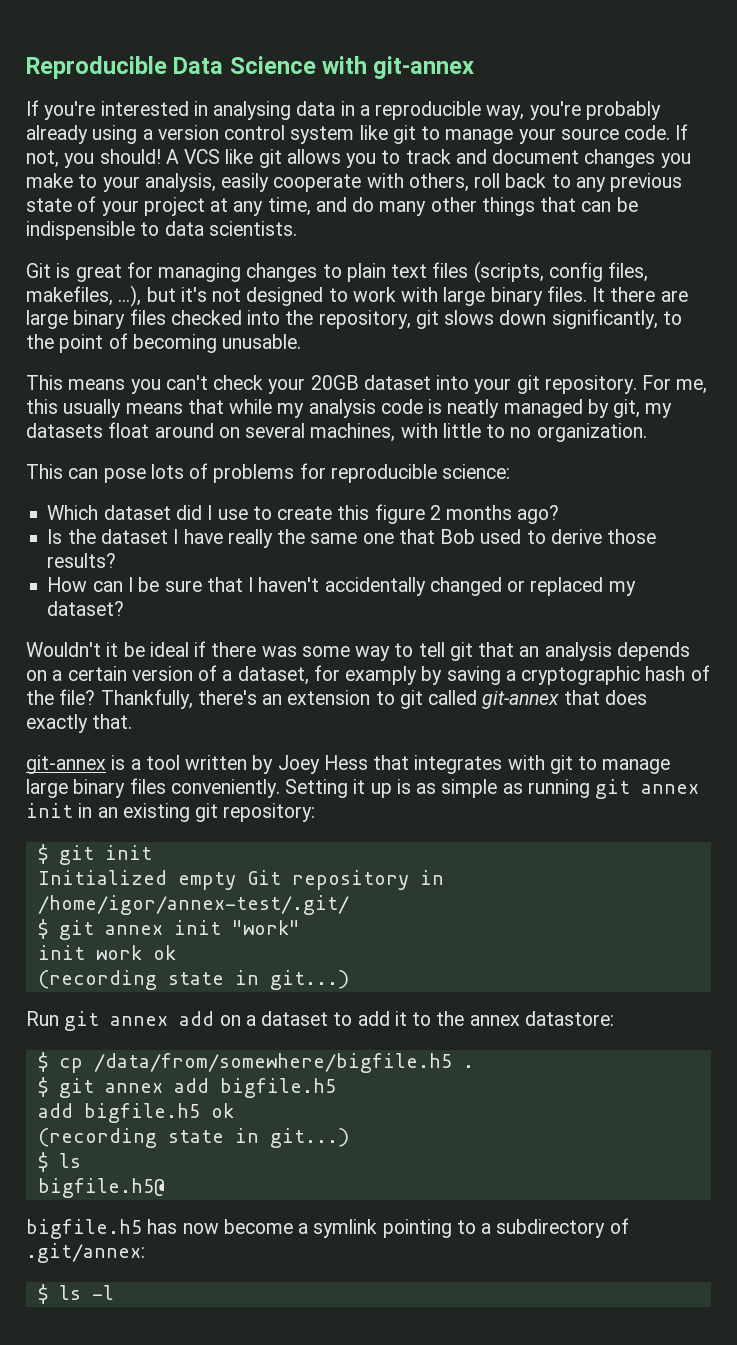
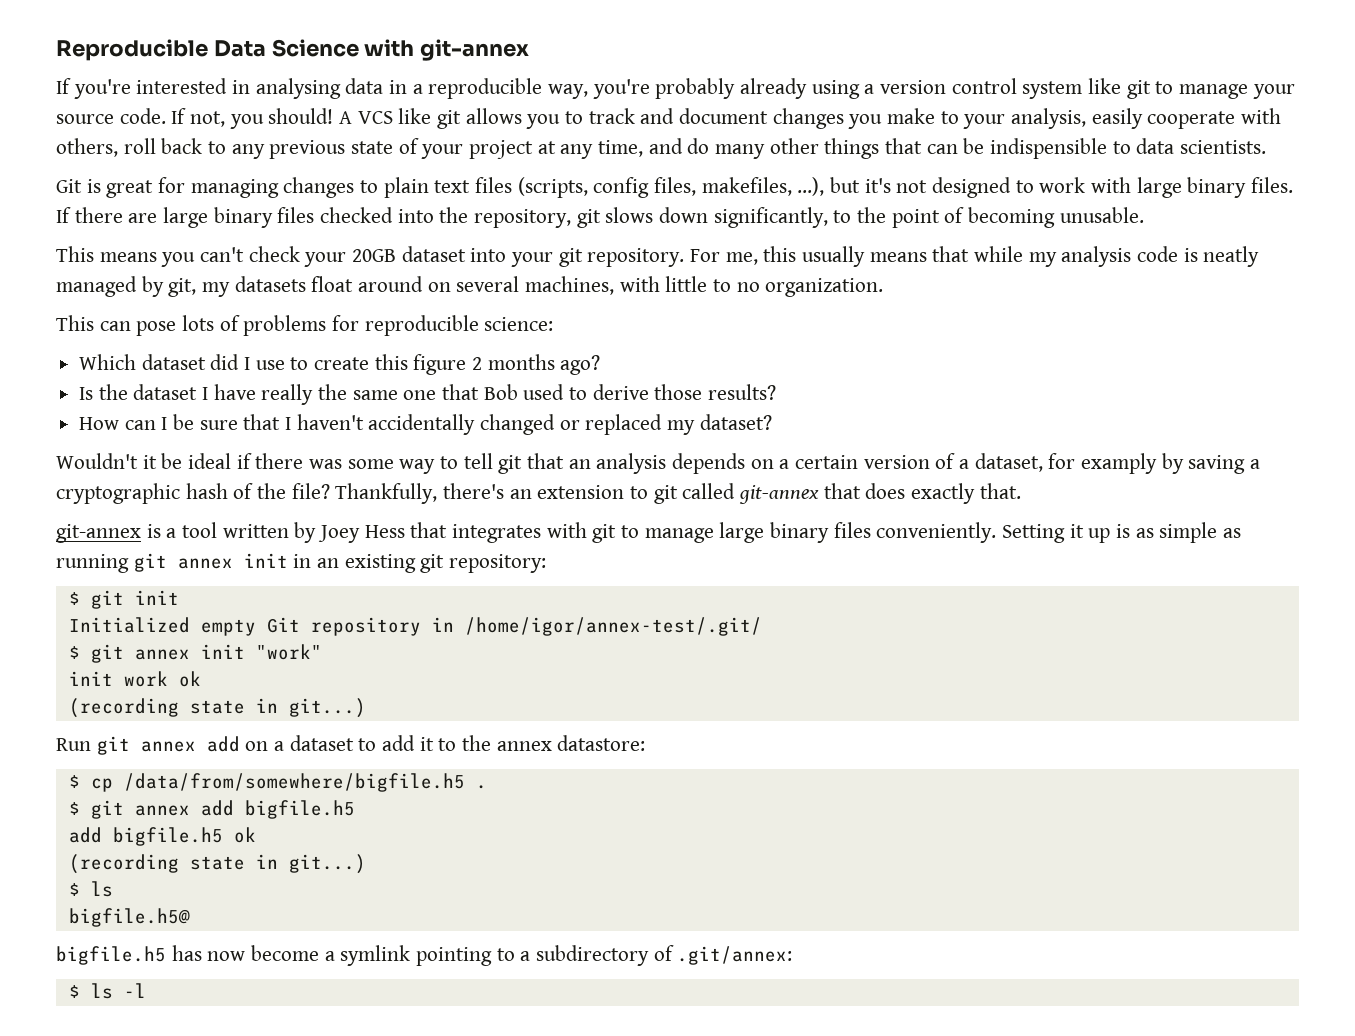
- It there are large binary files checked into the repository, git slows down significantly, to the point of becoming unusable.
+ If there are large binary files checked into the repository, git slows down significantly, to the point of becoming unusable.

